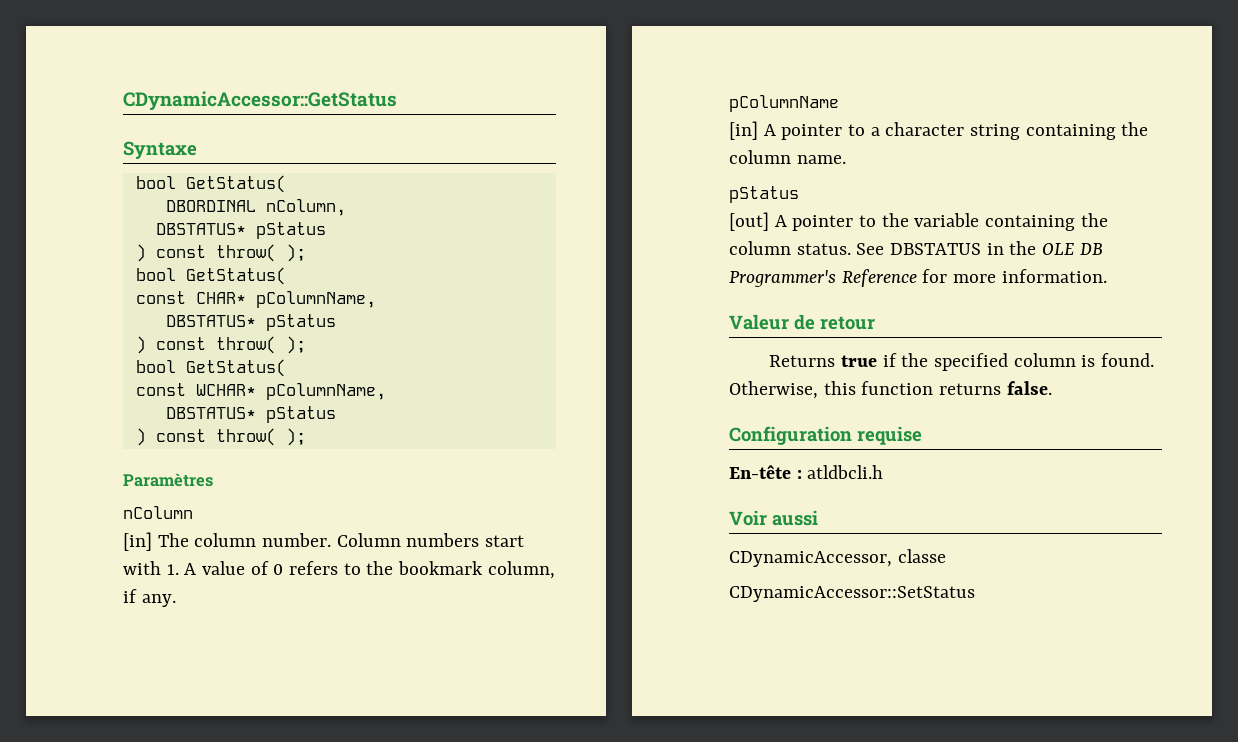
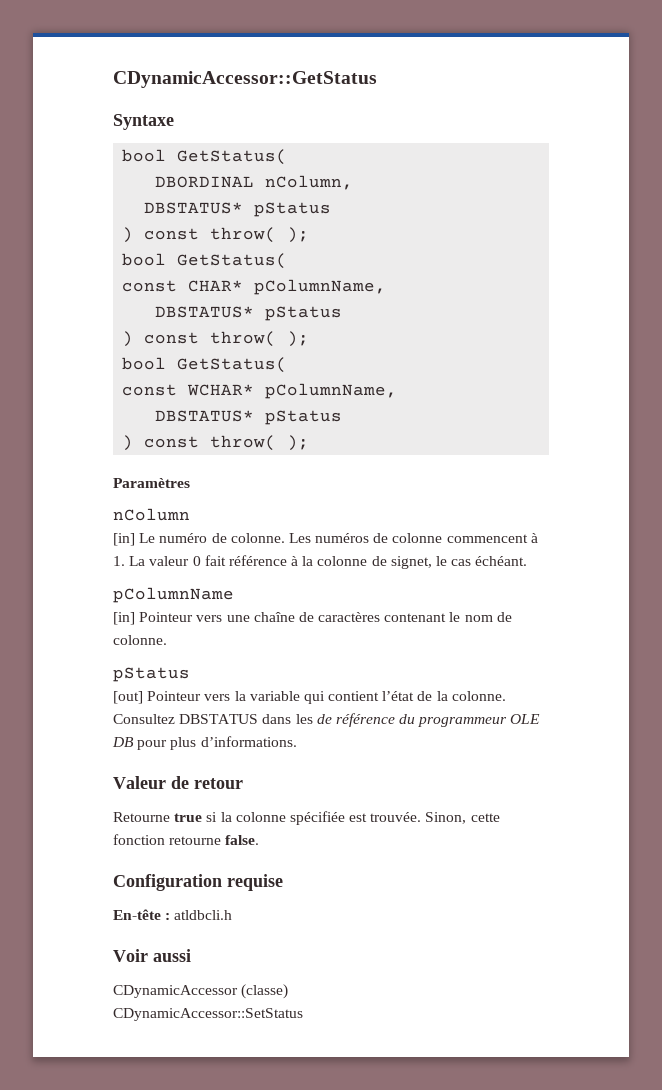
- [in] The column number. Column numbers start with 1. A value of 0 refers to the bookmark column, if any.
+ [in] Le numéro de colonne. Les numéros de colonne commencent à 1. La valeur 0 fait référence à la colonne de signet, le cas échéant.
  pColumnName
- [in] A pointer to a character string containing the column name.
+ [in] Pointeur vers une chaîne de caractères contenant le nom de colonne.
  pStatus
- [out] A pointer to the variable containing the column status. See DBSTATUS in the OLE DB Programmer's Reference for more information.
+ [out] Pointeur vers la variable qui contient l’état de la colonne. Consultez DBSTATUS dans les de référence du programmeur OLE DB pour plus d’informations.
  Valeur de retour
- Returns true if the specified column is found. Otherwise, this function returns false.
+ Retourne true si la colonne spécifiée est trouvée. Sinon, cette fonction retourne false.
- CDynamicAccessor, classe
+ CDynamicAccessor (classe)

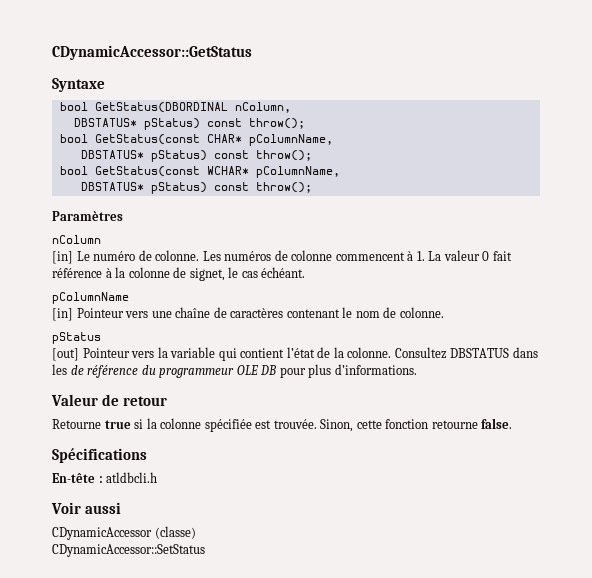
  Syntaxe
- bool GetStatus(
- DBORDINAL nColumn,
- DBSTATUS* pStatus
- ) const throw( );
- bool GetStatus(
- const CHAR* pColumnName,
- DBSTATUS* pStatus
- ) const throw( );
- bool GetStatus(
- const WCHAR* pColumnName,
- DBSTATUS* pStatus
- ) const throw( );
+ bool GetStatus(DBORDINAL nColumn,
+ DBSTATUS* pStatus) const throw();
+ bool GetStatus(const CHAR* pColumnName,
+ DBSTATUS* pStatus) const throw();
+ bool GetStatus(const WCHAR* pColumnName,
+ DBSTATUS* pStatus) const throw();
- Configuration requise
+ Spécifications

